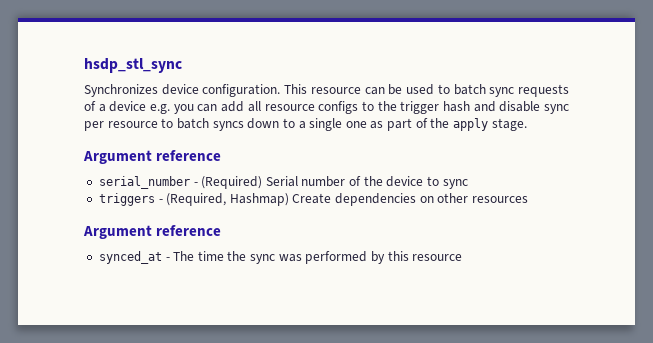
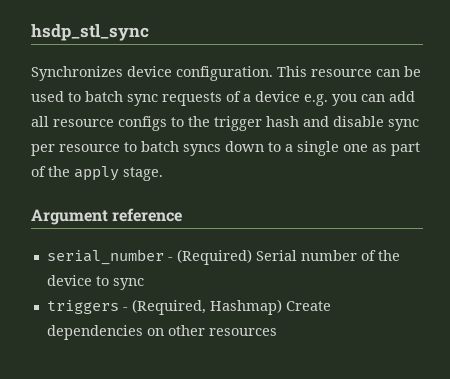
  triggers - (Required, Hashmap) Create dependencies on other resources
- Argument reference
- synced_at - The time the sync was performed by this resource

